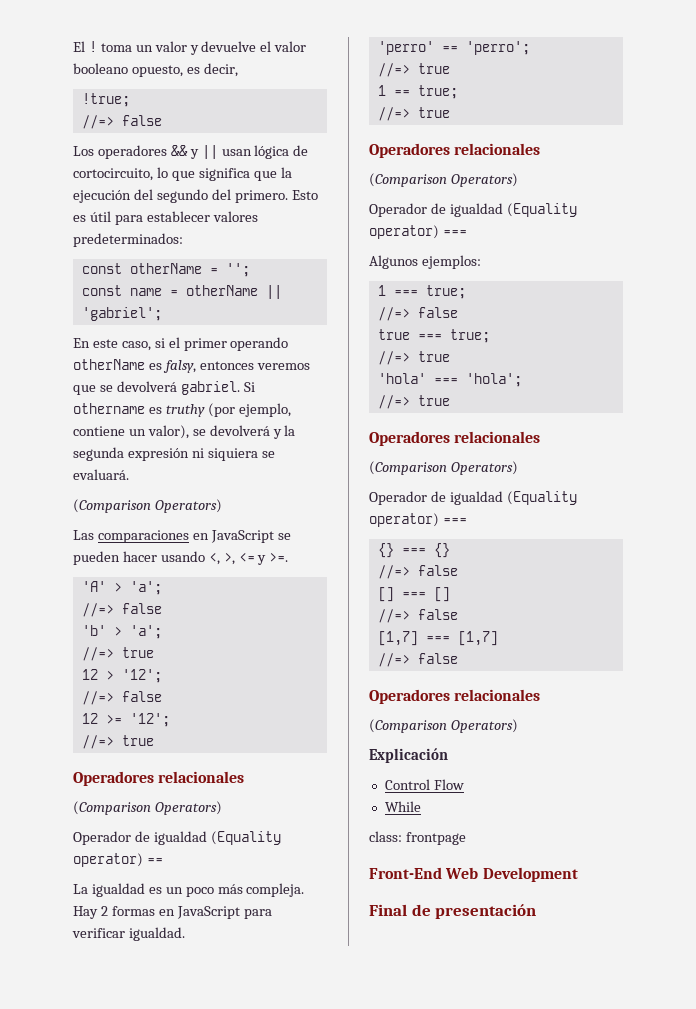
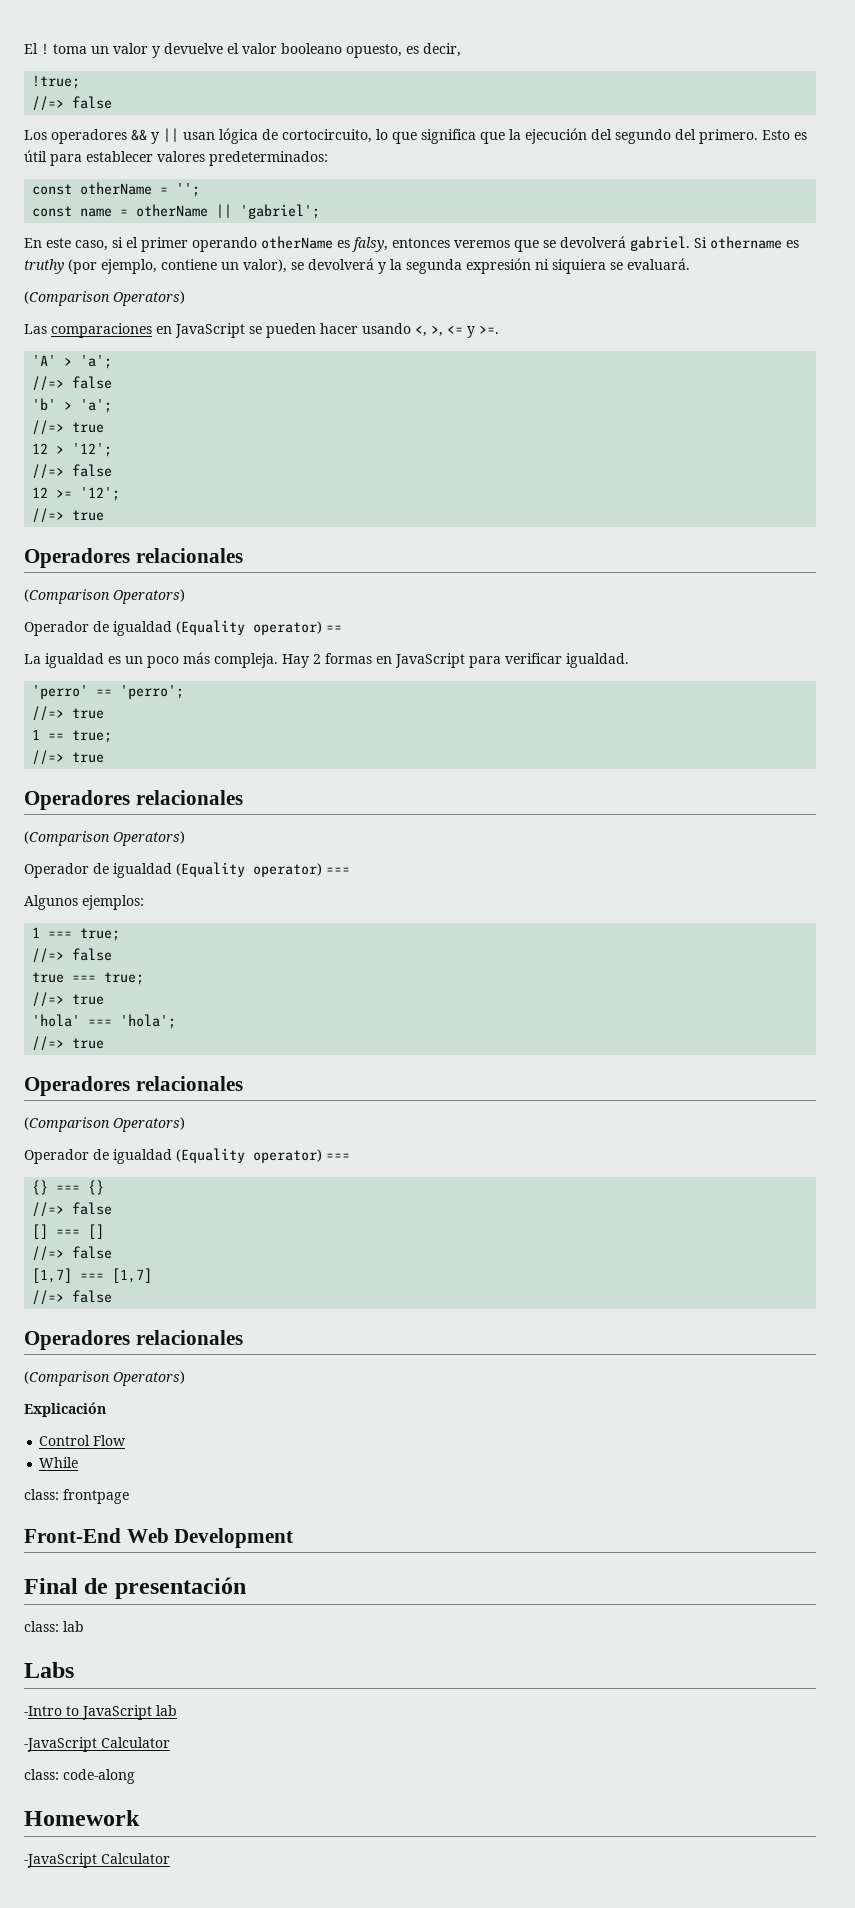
+ class: lab
+ Labs
+ -Intro to JavaScript lab
+ -JavaScript Calculator
+ class: code-along
+ Homework
+ -JavaScript Calculator

